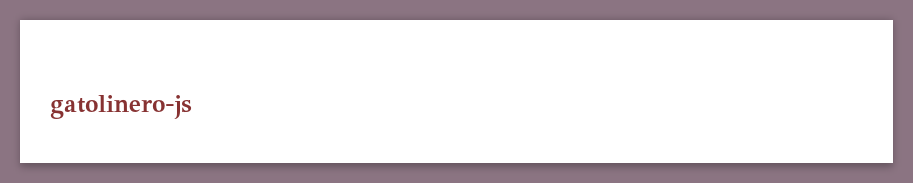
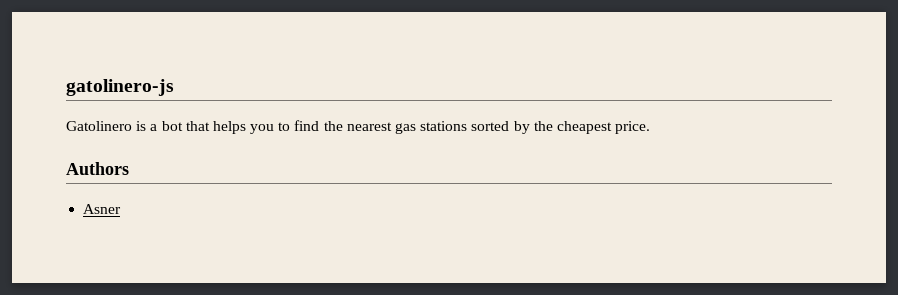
+ Gatolinero is a bot that helps you to find the nearest gas stations sorted by the cheapest price.
+ Authors
+ Asner

